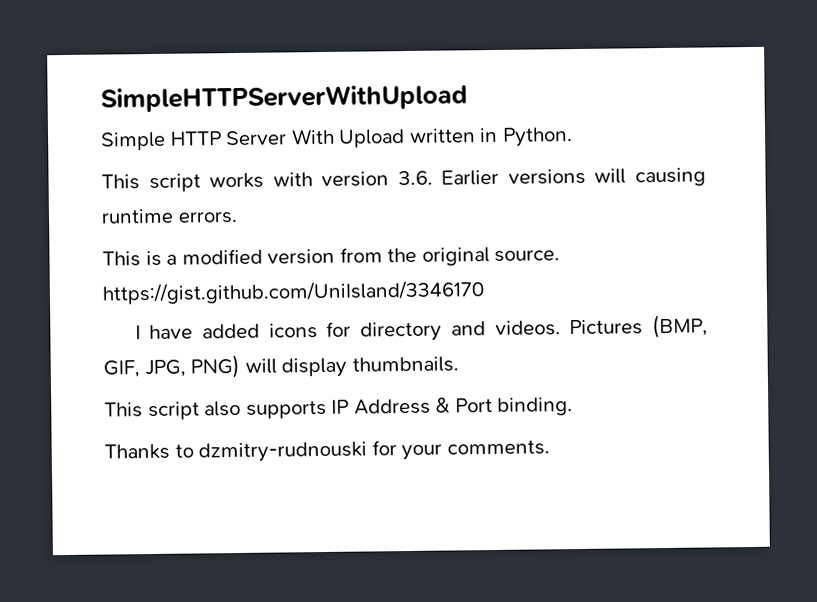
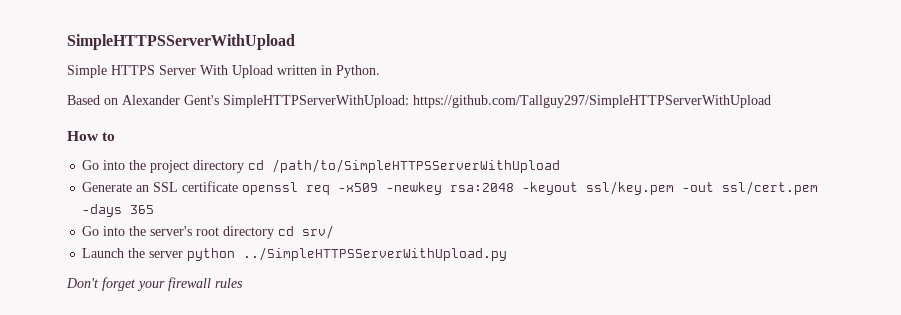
- SimpleHTTPServerWithUpload
+ SimpleHTTPSServerWithUpload
- Simple HTTP Server With Upload written in Python.
+ Simple HTTPS Server With Upload written in Python.
- This script works with version 3.6. Earlier versions will causing runtime errors.
- This is a modified version from the original source. https://gist.github.com/UniIsland/3346170
- I have added icons for directory and videos. Pictures (BMP, GIF, JPG, PNG) will display thumbnails.
- This script also supports IP Address & Port binding.
- Thanks to dzmitry-rudnouski for your comments.
+ Based on Alexander Gent's SimpleHTTPServerWithUpload: https://github.com/Tallguy297/SimpleHTTPServerWithUpload
+ How to
+ Go into the project directory cd /path/to/SimpleHTTPSServerWithUpload
+ Generate an SSL certificate openssl req -x509 -newkey rsa:2048 -keyout ssl/key.pem -out ssl/cert.pem -days 365
+ Go into the server's root directory cd srv/
+ Launch the server python ../SimpleHTTPSServerWithUpload.py
+ Don't forget your firewall rules

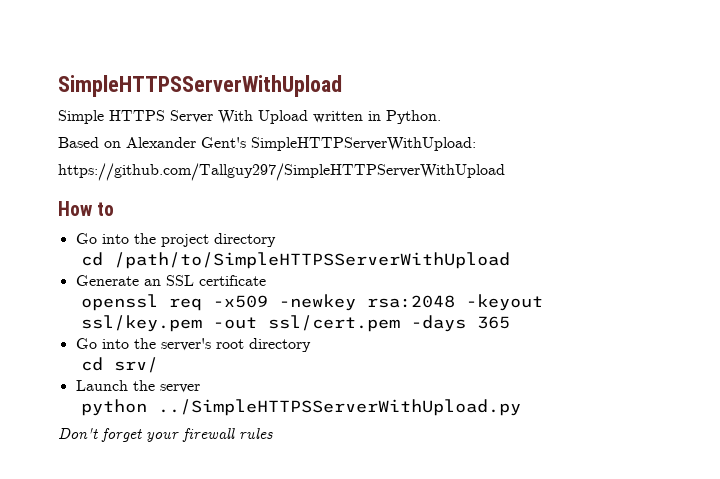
- Based on Alexander Gent's SimpleHTTPServerWithUpload: https://github.com/Tallguy297/SimpleHTTPServerWithUpload
+ Based on Alexander Gent's SimpleHTTPServerWithUpload:
+ https://github.com/Tallguy297/SimpleHTTPServerWithUpload
- Go into the project directory cd /path/to/SimpleHTTPSServerWithUpload
+ Go into the project directory
+ cd /path/to/SimpleHTTPSServerWithUpload
- Generate an SSL certificate openssl req -x509 -newkey rsa:2048 -keyout ssl/key.pem -out ssl/cert.pem -days 365
+ Generate an SSL certificate
+ openssl req -x509 -newkey rsa:2048 -keyout ssl/key.pem -out ssl/cert.pem -days 365
- Go into the server's root directory cd srv/
+ Go into the server's root directory
+ cd srv/
- Launch the server python ../SimpleHTTPSServerWithUpload.py
+ Launch the server
+ python ../SimpleHTTPSServerWithUpload.py

